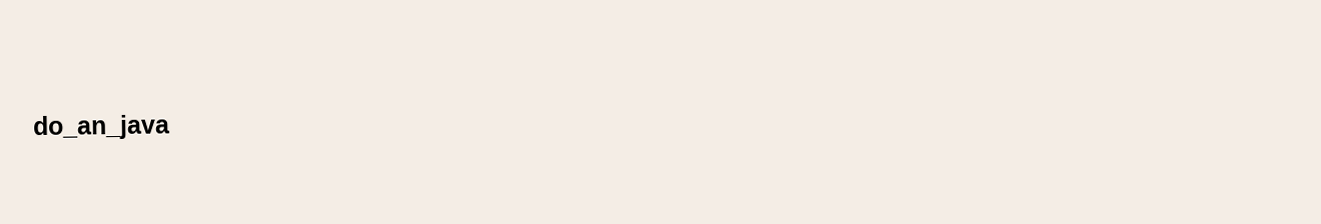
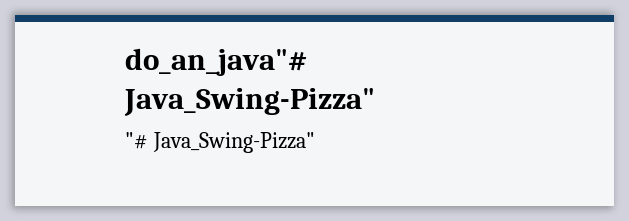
- do_an_java
+ do_an_java"# Java_Swing-Pizza"
+ "# Java_Swing-Pizza"

